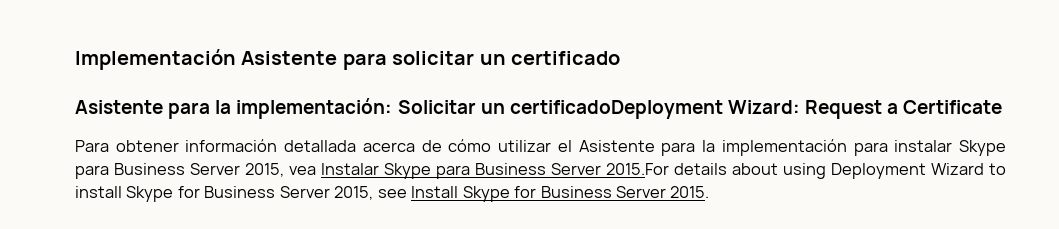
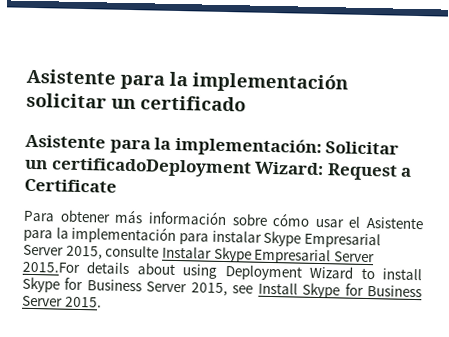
- Implementación Asistente para solicitar un certificado
+ Asistente para la implementación solicitar un certificado
- Para obtener información detallada acerca de cómo utilizar el Asistente para la implementación para instalar Skype para Business Server 2015, vea Instalar Skype para Business Server 2015.For details about using Deployment Wizard to install Skype for Business Server 2015, see Install Skype for Business Server 2015.
+ Para obtener más información sobre cómo usar el Asistente para la implementación para instalar Skype Empresarial Server 2015, consulte Instalar Skype Empresarial Server 2015.For details about using Deployment Wizard to install Skype for Business Server 2015, see Install Skype for Business Server 2015.

